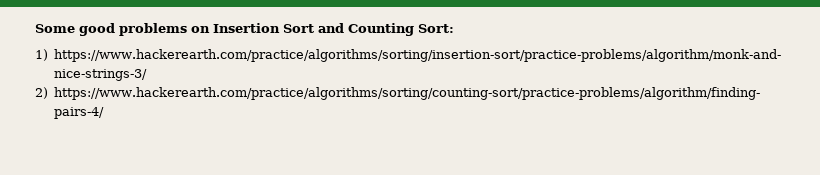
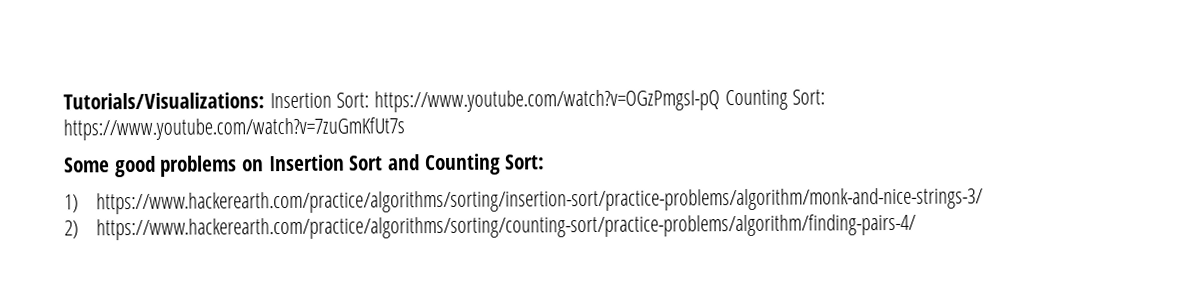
+ Tutorials/Visualizations: Insertion Sort: https://www.youtube.com/watch?v=OGzPmgsI-pQ Counting Sort: https://www.youtube.com/watch?v=7zuGmKfUt7s

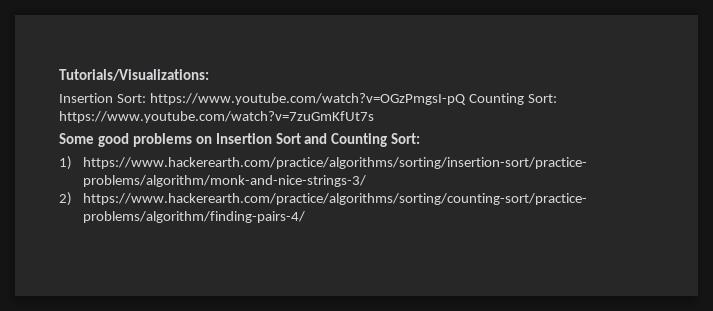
- Tutorials/Visualizations: Insertion Sort: https://www.youtube.com/watch?v=OGzPmgsI-pQ Counting Sort: https://www.youtube.com/watch?v=7zuGmKfUt7s
+ Tutorials/Visualizations:
+ Insertion Sort: https://www.youtube.com/watch?v=OGzPmgsI-pQ Counting Sort: https://www.youtube.com/watch?v=7zuGmKfUt7s

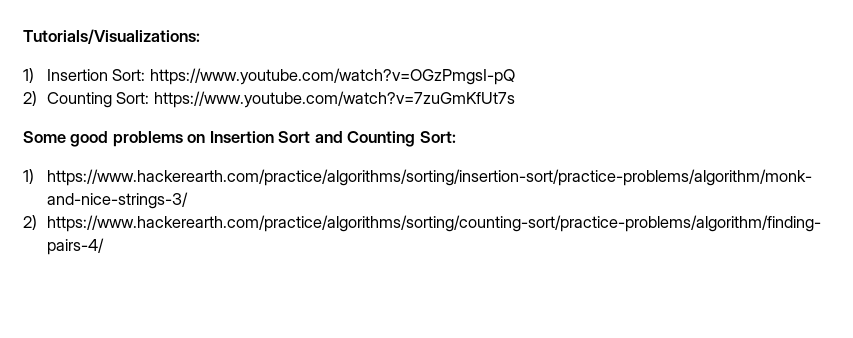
- Insertion Sort: https://www.youtube.com/watch?v=OGzPmgsI-pQ Counting Sort: https://www.youtube.com/watch?v=7zuGmKfUt7s
+ 1) Insertion Sort: https://www.youtube.com/watch?v=OGzPmgsI-pQ
+ 2) Counting Sort: https://www.youtube.com/watch?v=7zuGmKfUt7s

